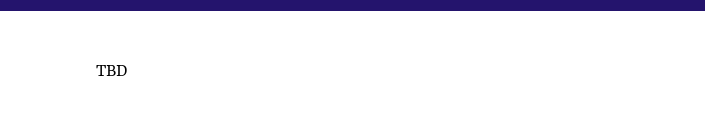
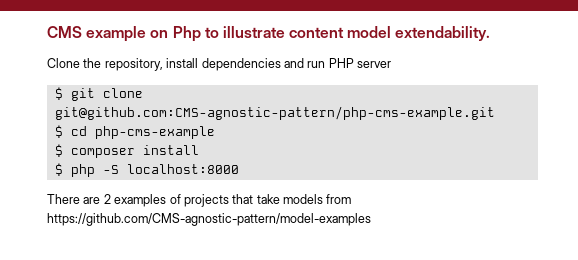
- TBD
+ CMS example on Php to illustrate content model extendability.
+ Clone the repository, install dependencies and run PHP server
+ $ git clone git@github.com:CMS-agnostic-pattern/php-cms-example.git
+ $ cd php-cms-example
+ $ composer install
+ $ php -S localhost:8000
+ There are 2 examples of projects that take models from https://github.com/CMS-agnostic-pattern/model-examples

